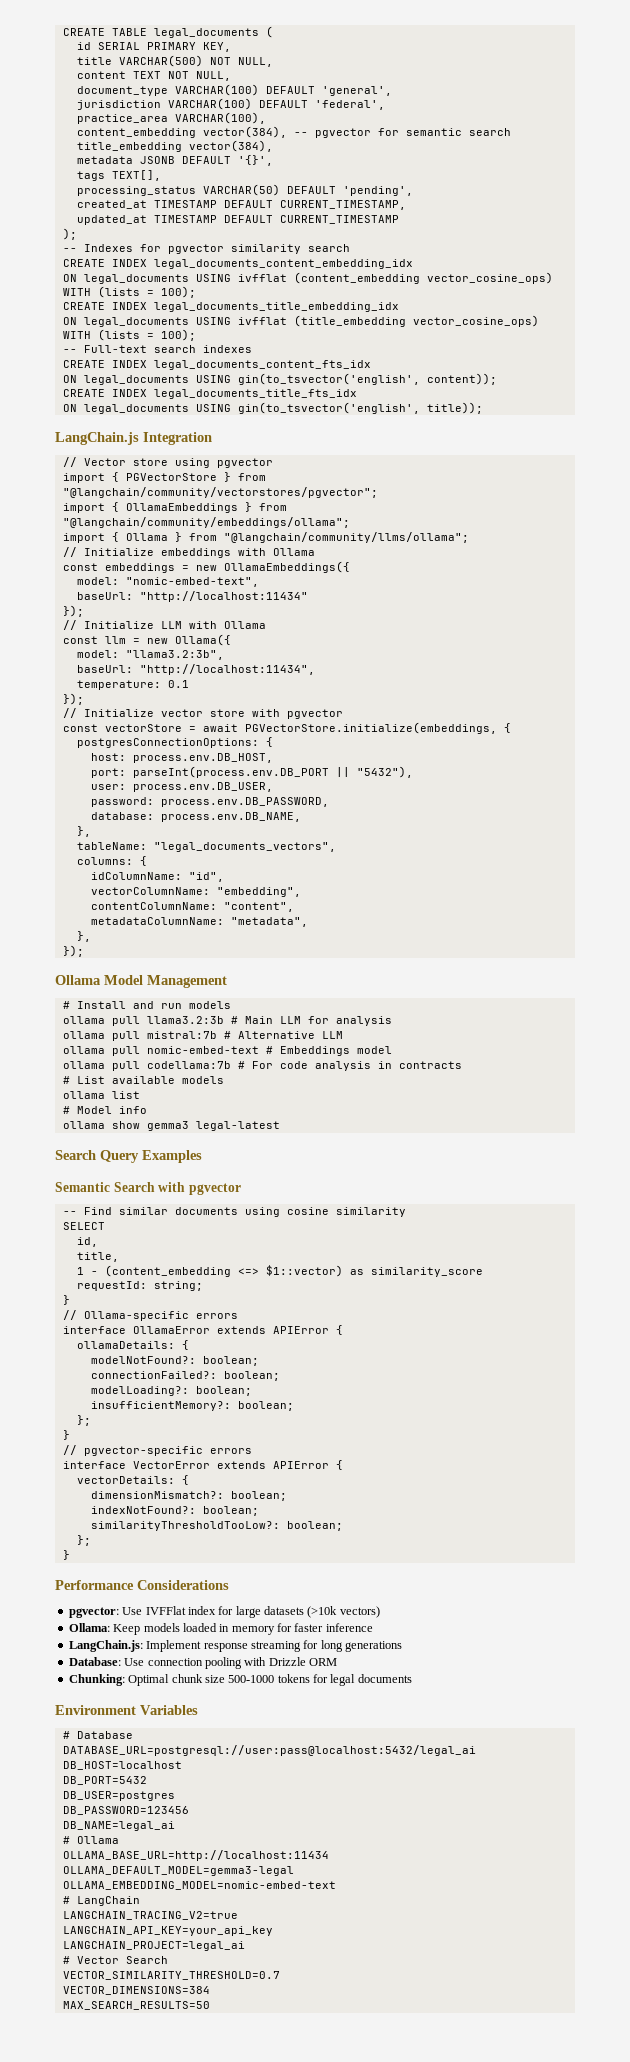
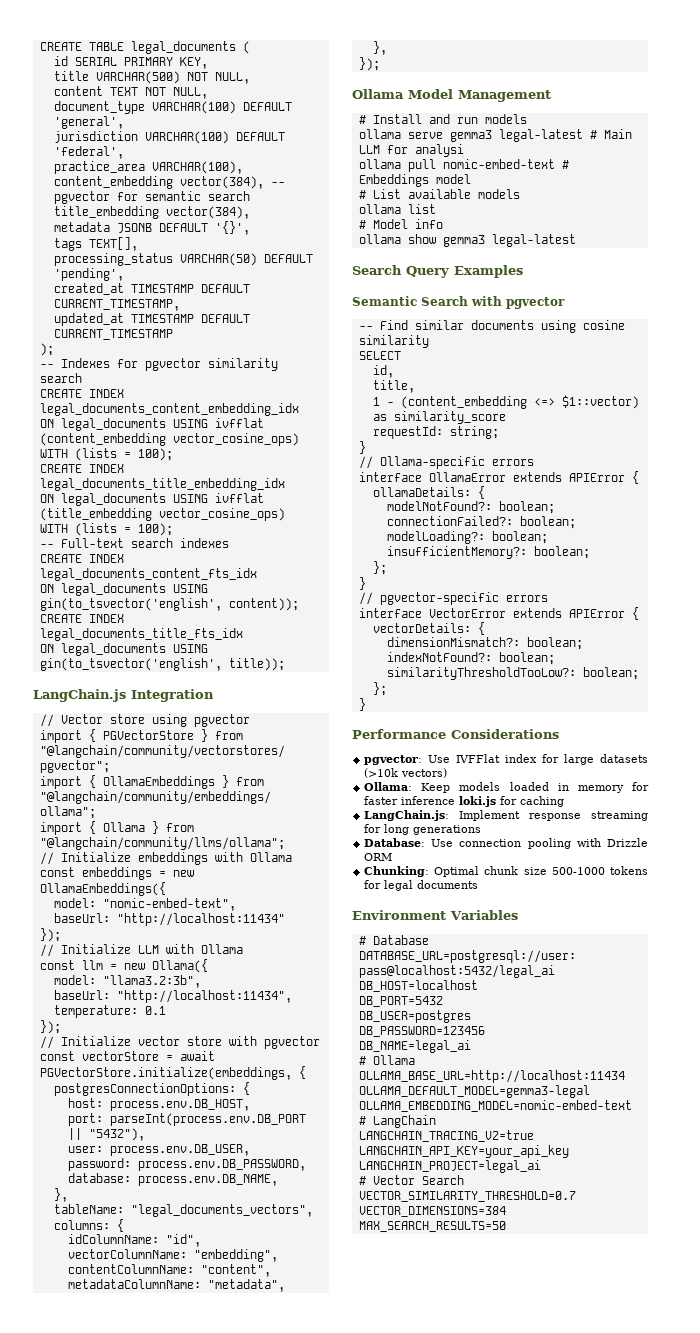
- ollama pull llama3.2:3b # Main LLM for analysis
- ollama pull mistral:7b # Alternative LLM
+ ollama serve gemma3 legal-latest # Main LLM for analysi
- ollama pull codellama:7b # For code analysis in contracts
- Ollama: Keep models loaded in memory for faster inference
+ Ollama: Keep models loaded in memory for faster inference loki.js for caching

